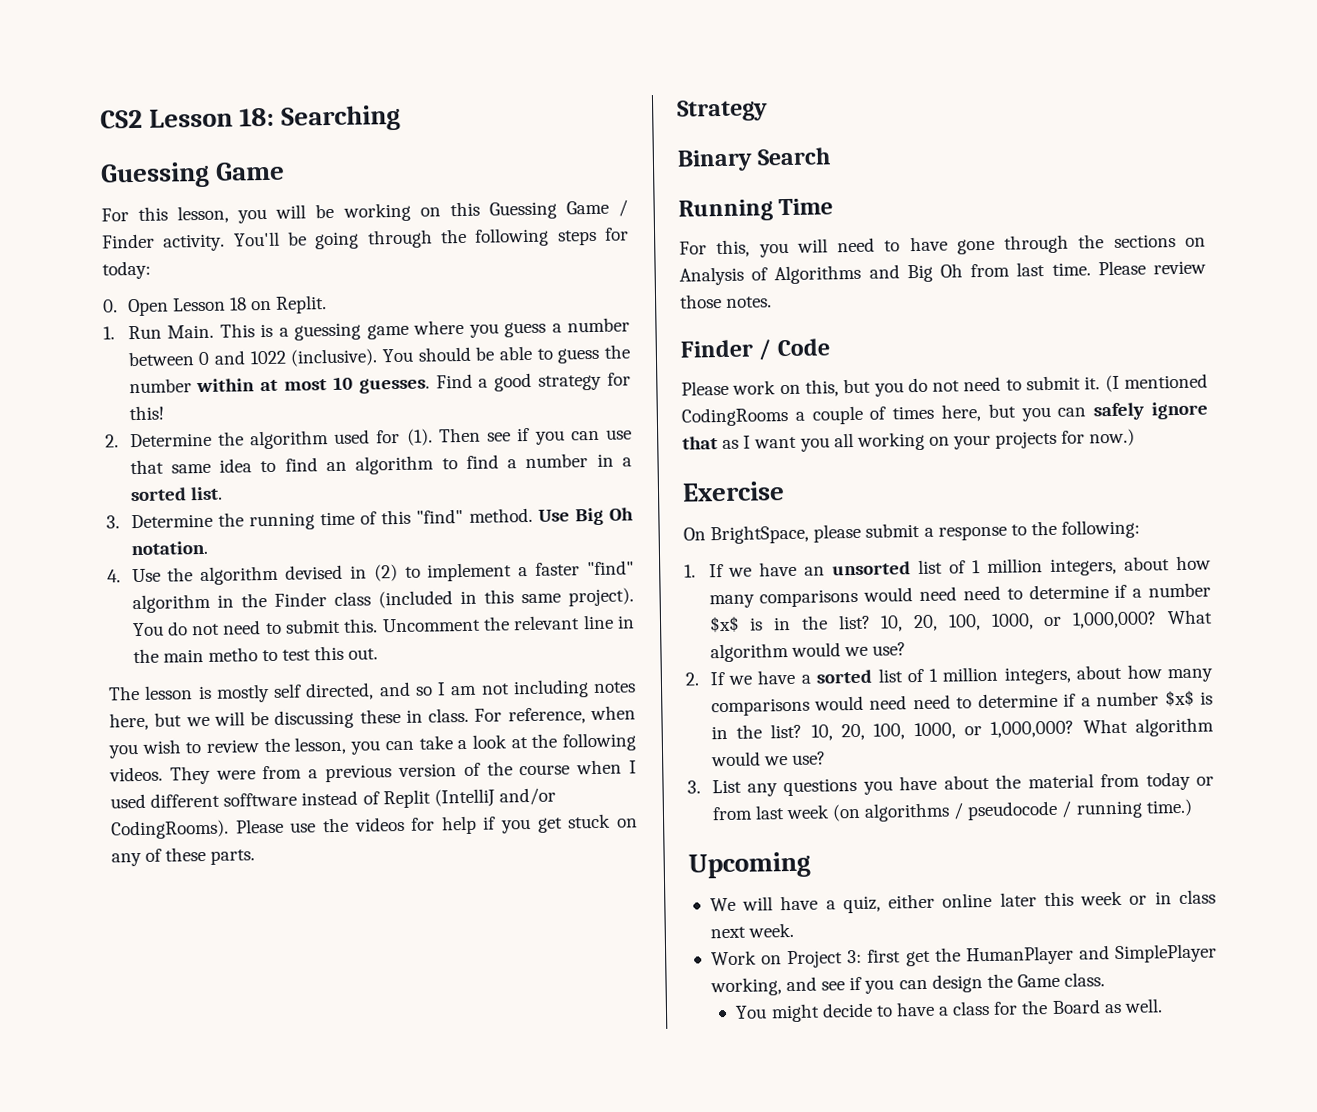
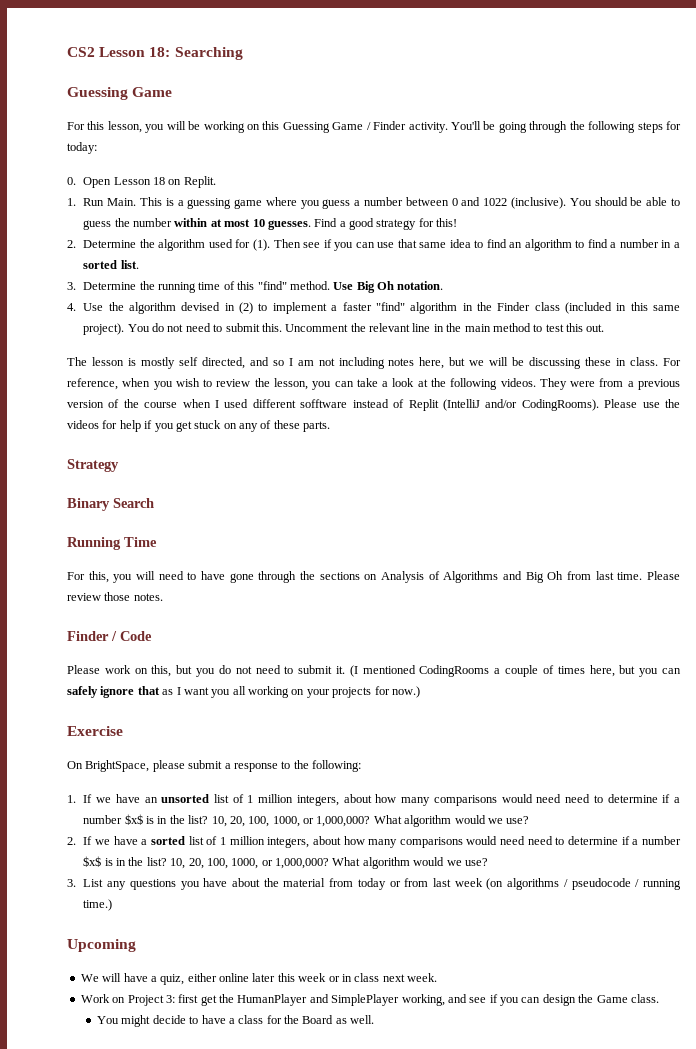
- Uncomment the relevant line in the main metho to test this out.
+ Uncomment the relevant line in the main method to test this out.

